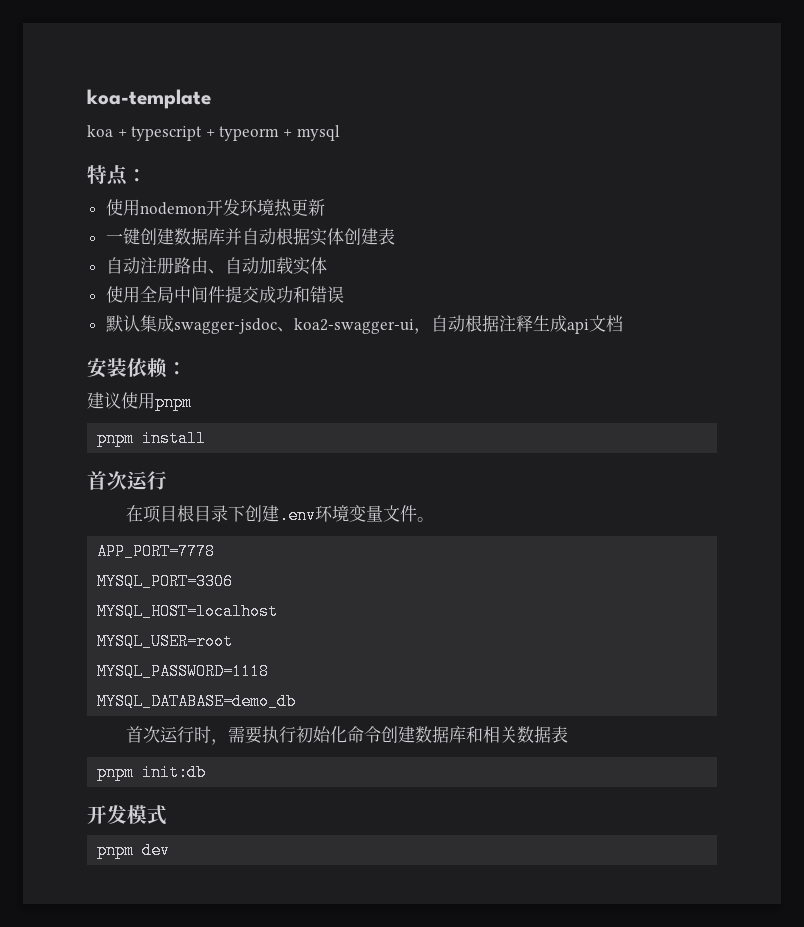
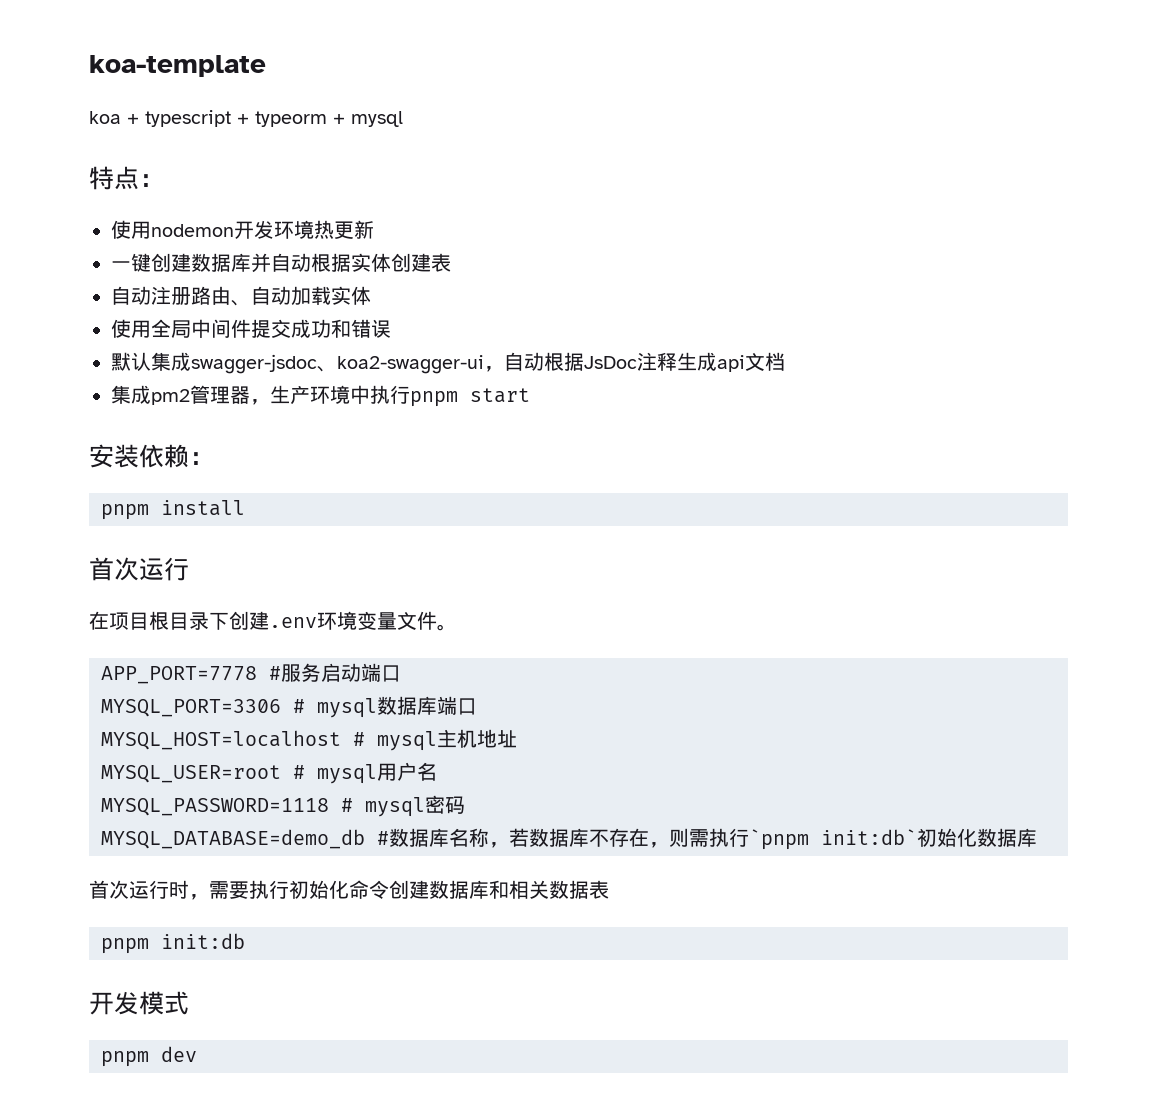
- 默认集成swagger-jsdoc、koa2-swagger-ui，自动根据注释生成api文档
+ 默认集成swagger-jsdoc、koa2-swagger-ui，自动根据JsDoc注释生成api文档
+ 集成pm2管理器，生产环境中执行pnpm start
- 建议使用pnpm
- APP_PORT=7778
- MYSQL_PORT=3306
- MYSQL_HOST=localhost
- MYSQL_USER=root
- MYSQL_PASSWORD=1118
- MYSQL_DATABASE=demo_db
+ APP_PORT=7778 #服务启动端口
+ MYSQL_PORT=3306 # mysql数据库端口
+ MYSQL_HOST=localhost # mysql主机地址
+ MYSQL_USER=root # mysql用户名
+ MYSQL_PASSWORD=1118 # mysql密码
+ MYSQL_DATABASE=demo_db #数据库名称，若数据库不存在，则需执行`pnpm init:db`初始化数据库

